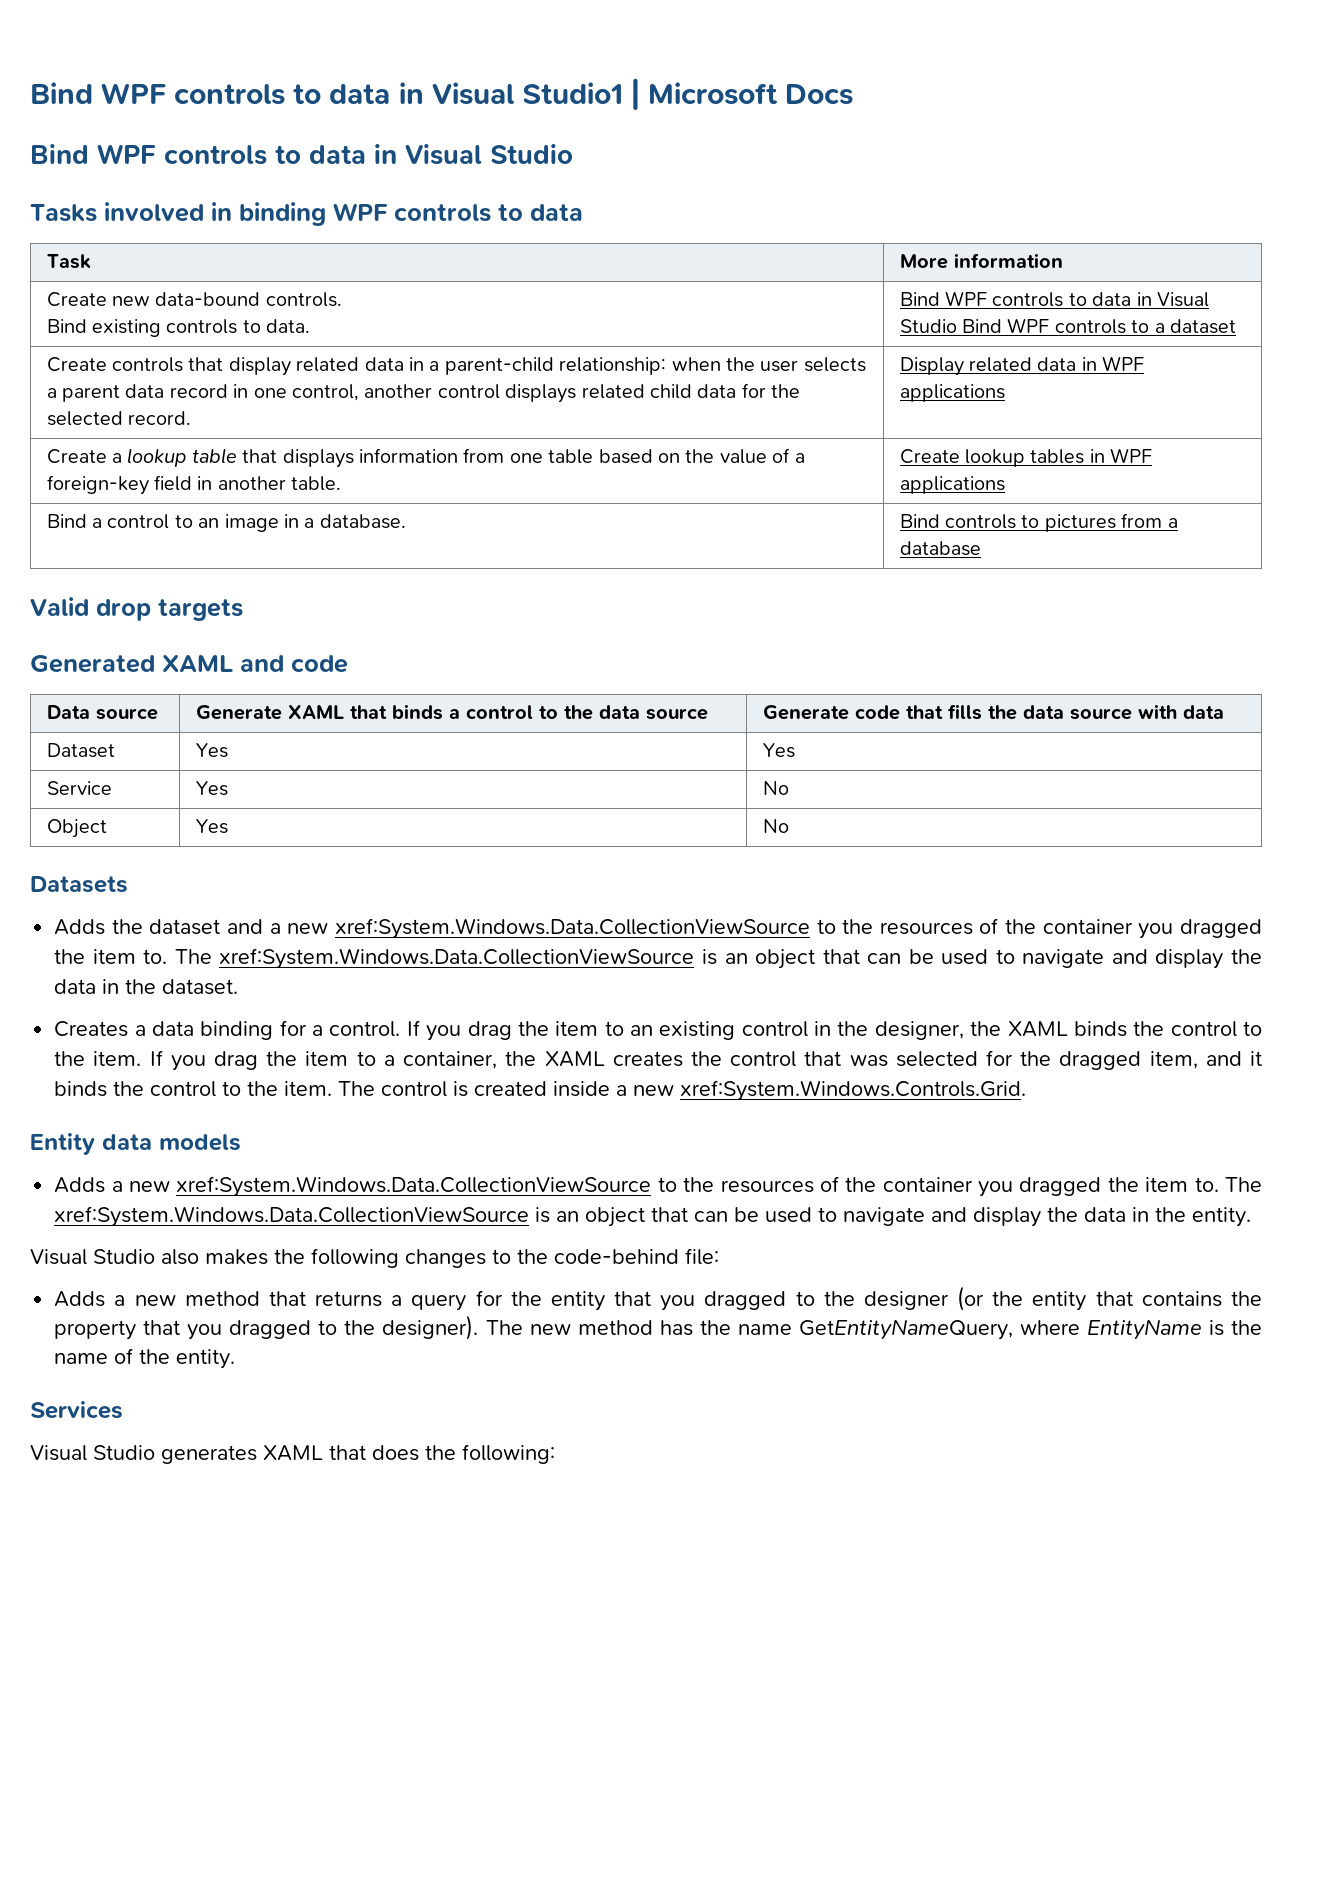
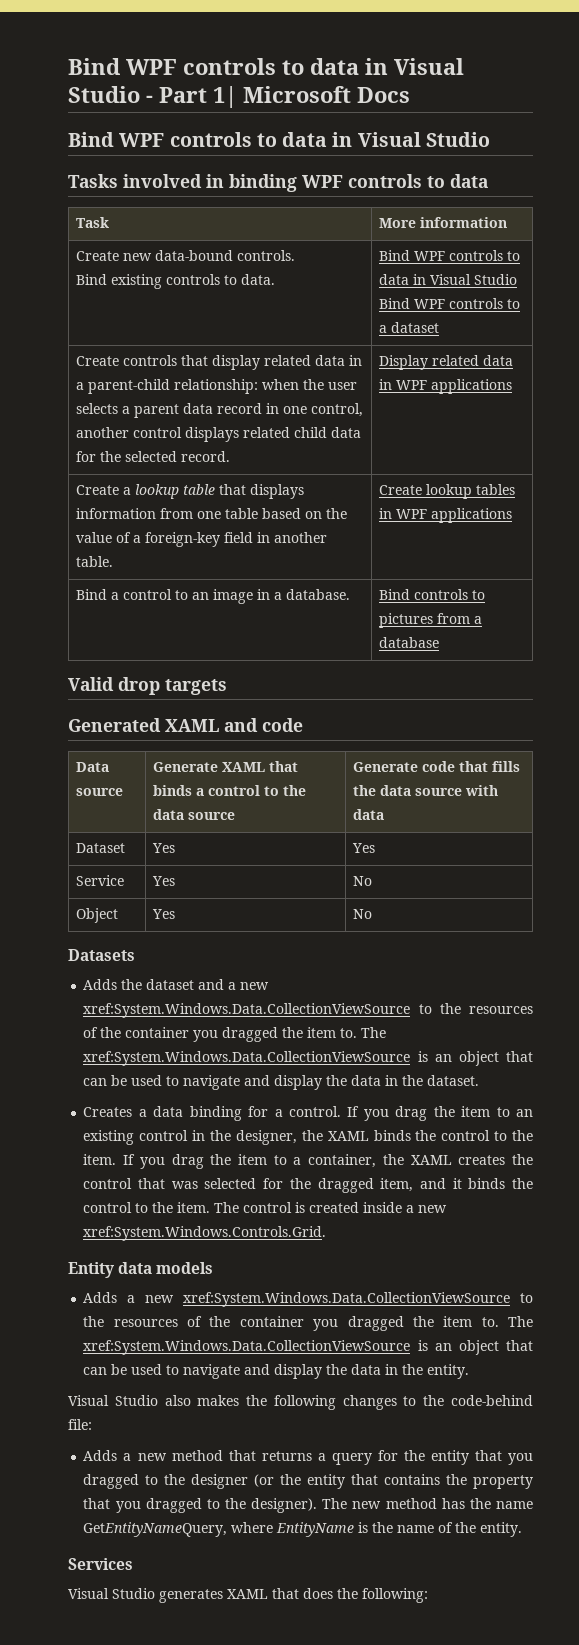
- Bind WPF controls to data in Visual Studio1 | Microsoft Docs
+ Bind WPF controls to data in Visual Studio - Part 1| Microsoft Docs

